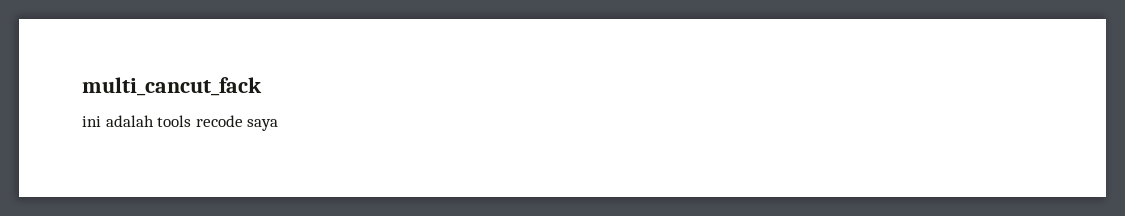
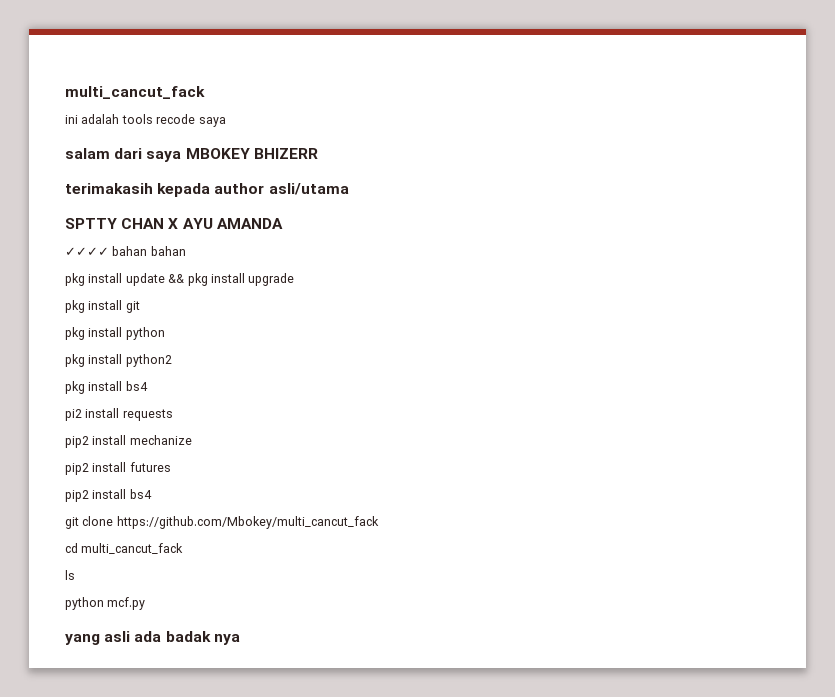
+ salam dari saya MBOKEY BHIZERR
+ terimakasih kepada author asli/utama
+ SPTTY CHAN X AYU AMANDA
+ ✓✓✓✓ bahan bahan
+ pkg install update && pkg install upgrade
+ pkg install git
+ pkg install python
+ pkg install python2
+ pkg install bs4
+ pi2 install requests
+ pip2 install mechanize
+ pip2 install futures
+ pip2 install bs4
+ git clone https://github.com/Mbokey/multi_cancut_fack
+ cd multi_cancut_fack
+ ls
+ python mcf.py
+ yang asli ada badak nya

